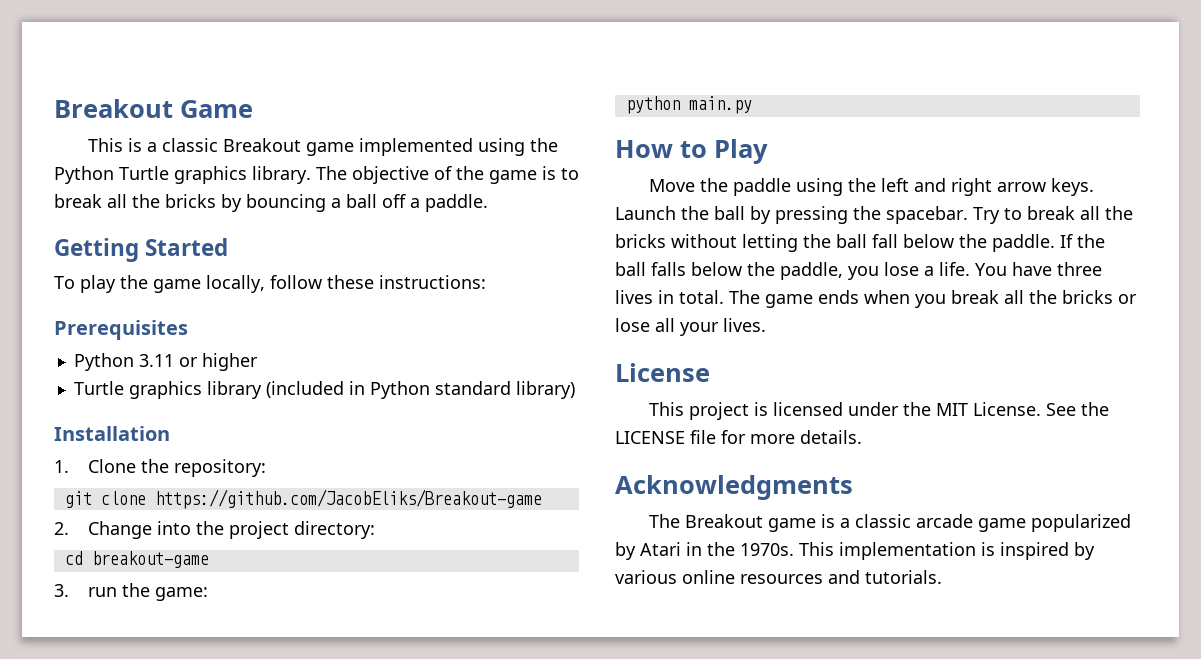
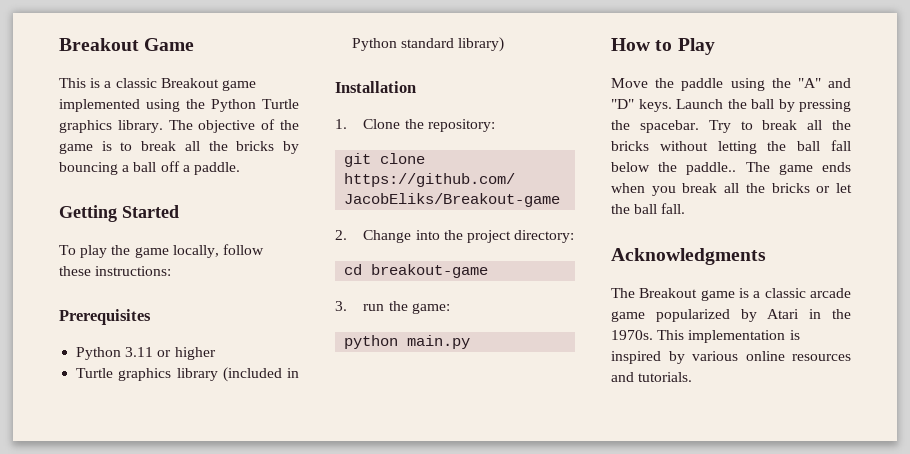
- Move the paddle using the left and right arrow keys.
+ Move the paddle using the "A" and "D" keys.
- Try to break all the bricks without letting the ball fall below the paddle. If the ball falls below the paddle, you lose a life. You have three lives in total.
+ Try to break all the bricks without letting the ball fall below the paddle..
- The game ends when you break all the bricks or lose all your lives.
- License
- This project is licensed under the MIT License. See the LICENSE file for more details.
+ The game ends when you break all the bricks or let the ball fall.

